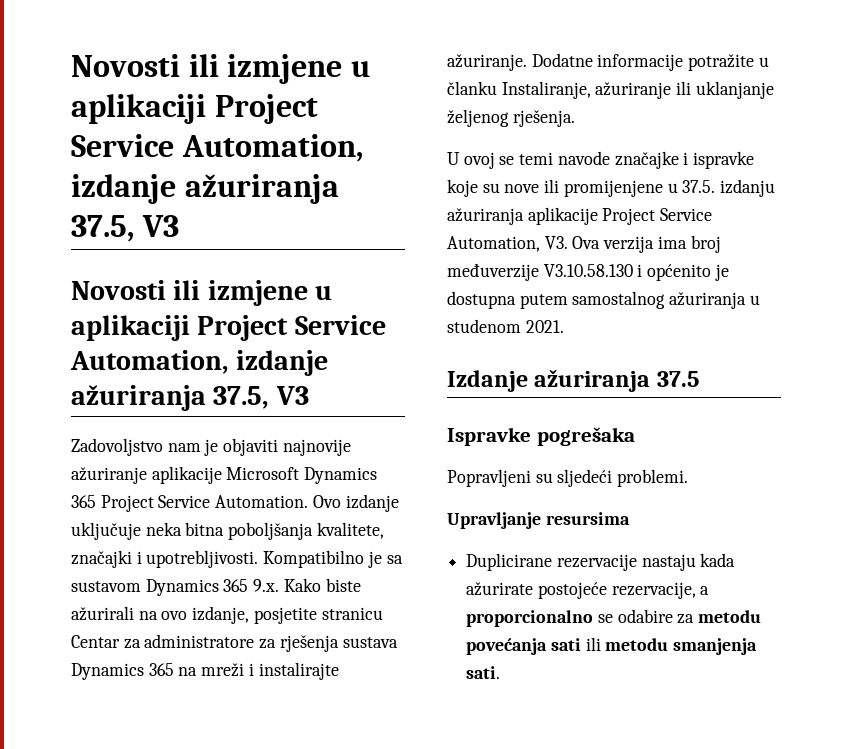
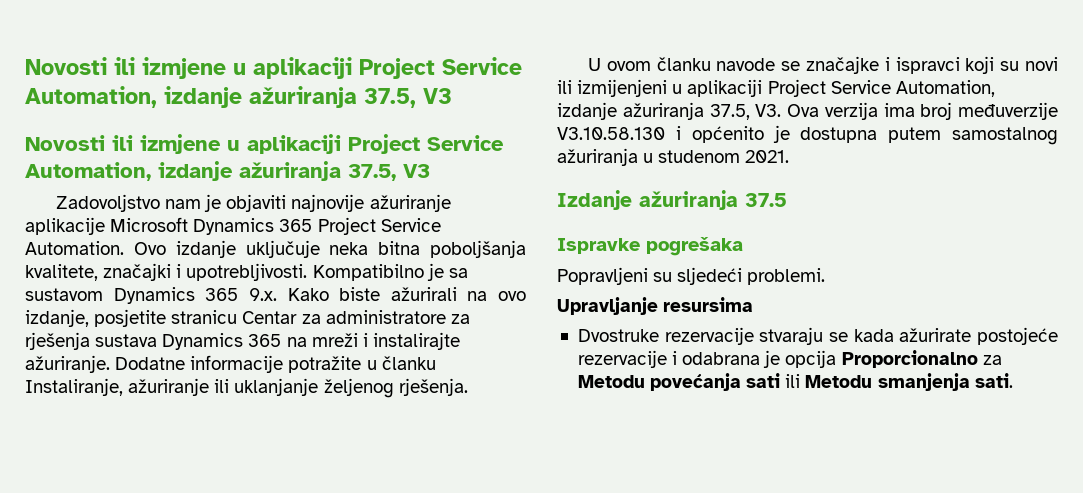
- U ovoj se temi navode značajke i ispravke koje su nove ili promijenjene u 37.5. izdanju ažuriranja aplikacije Project Service Automation, V3. Ova verzija ima broj međuverzije V3.10.58.130 i općenito je dostupna putem samostalnog ažuriranja u studenom 2021.
+ U ovom članku navode se značajke i ispravci koji su novi ili izmijenjeni u aplikaciji Project Service Automation, izdanje ažuriranja 37.5, V3. Ova verzija ima broj međuverzije V3.10.58.130 i općenito je dostupna putem samostalnog ažuriranja u studenom 2021.
- Duplicirane rezervacije nastaju kada ažurirate postojeće rezervacije, a proporcionalno se odabire za metodu povećanja sati ili metodu smanjenja sati.
+ Dvostruke rezervacije stvaraju se kada ažurirate postojeće rezervacije i odabrana je opcija Proporcionalno za Metodu povećanja sati ili Metodu smanjenja sati.

